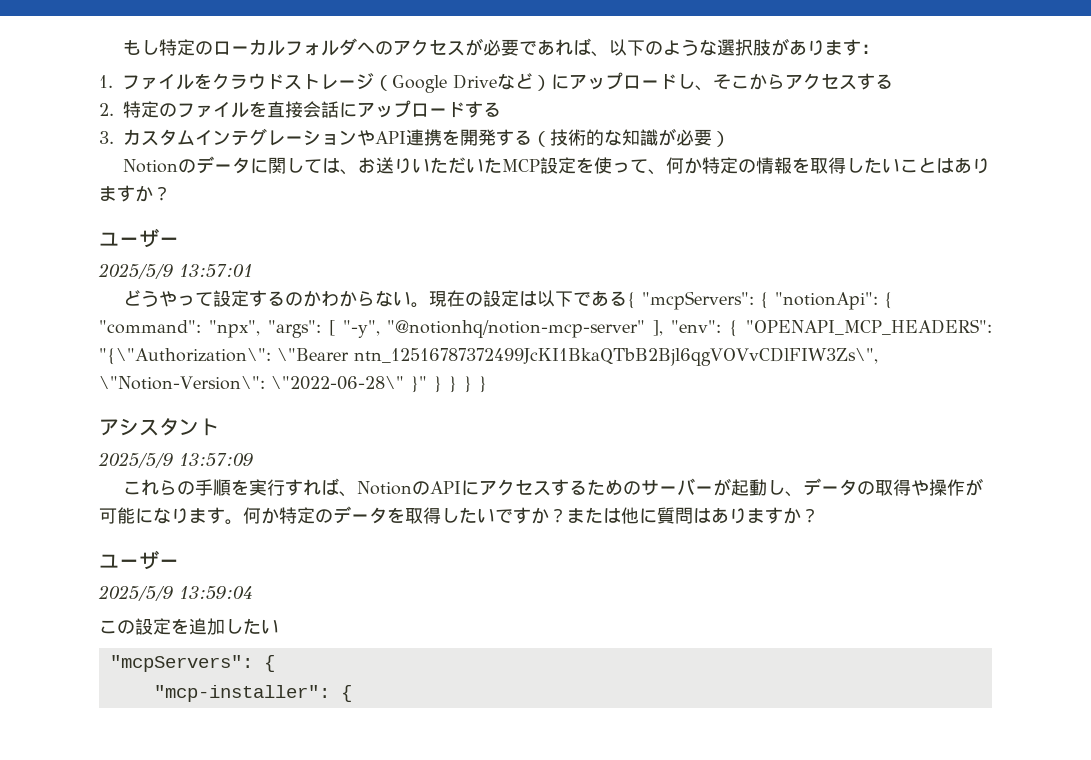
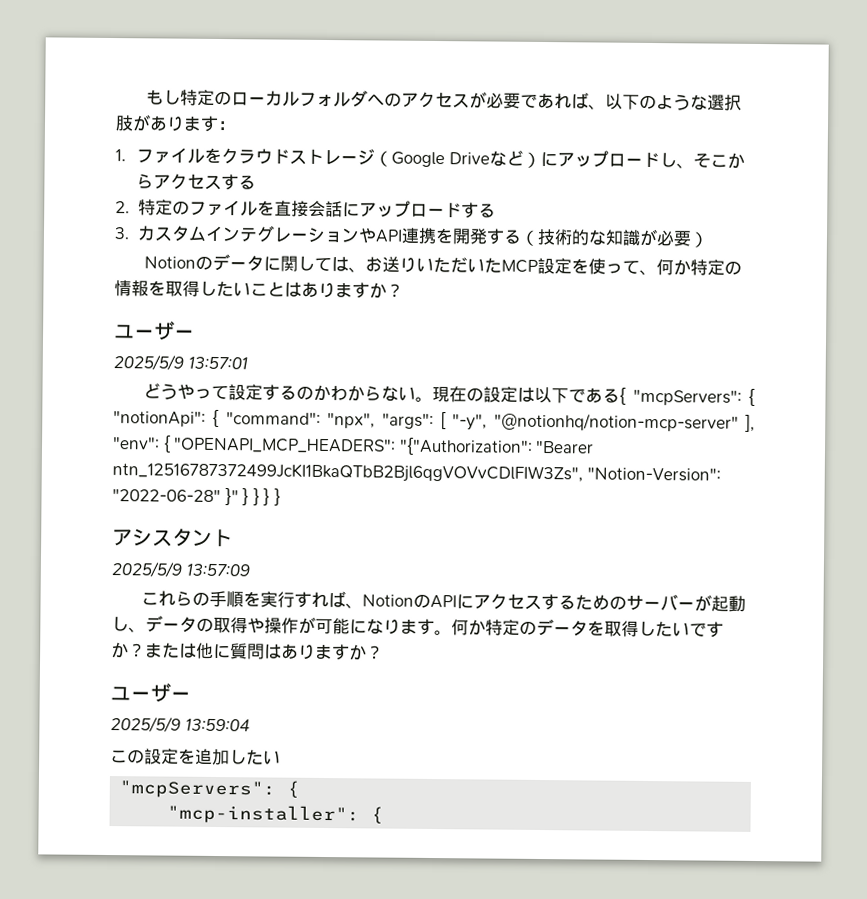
- 現在の設定は以下である{ "mcpServers": { "notionApi": { "command": "npx", "args": [ "-y", "@notionhq/notion-mcp-server" ], "env": { "OPENAPI_MCP_HEADERS": "{\"Authorization\": \"Bearer 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\", \"Notion-Version\": \"2022-06-28\" }" } } } }
+ 現在の設定は以下である{ "mcpServers": { "notionApi": { "command": "npx", "args": [ "-y", "@notionhq/notion-mcp-server" ], "env": { "OPENAPI_MCP_HEADERS": "{"Authorization": "Bearer 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", "Notion-Version": "2022-06-28" }" } } } }

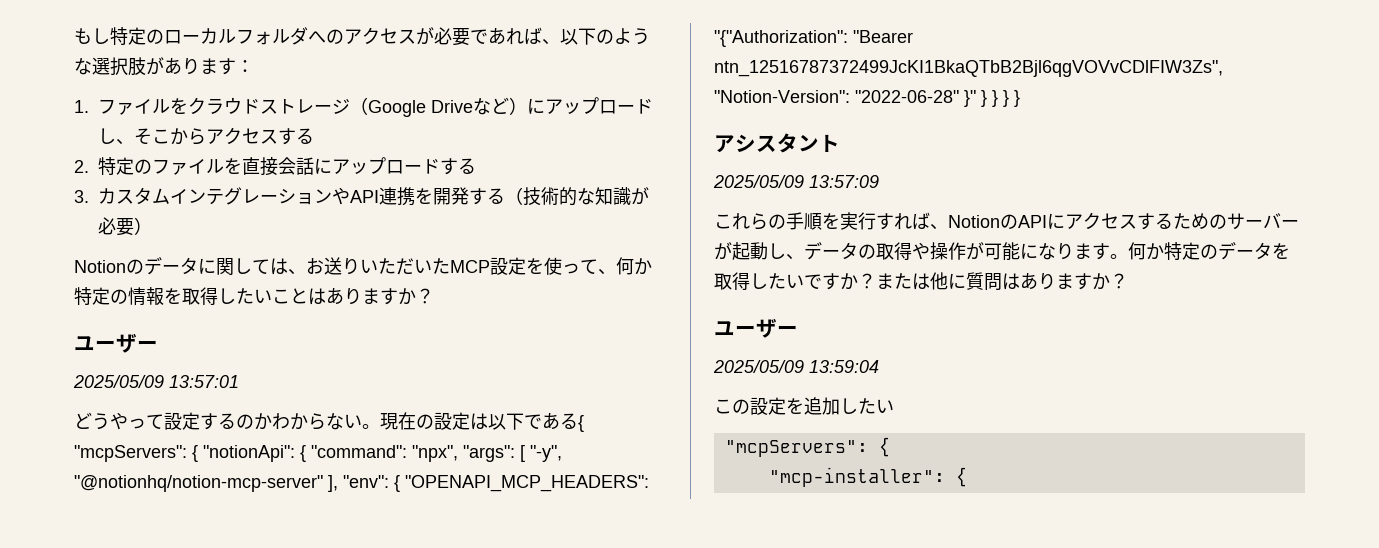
- 2025/5/9 13:57:01
+ 2025/05/09 13:57:01
- 2025/5/9 13:57:09
+ 2025/05/09 13:57:09
- 2025/5/9 13:59:04
+ 2025/05/09 13:59:04

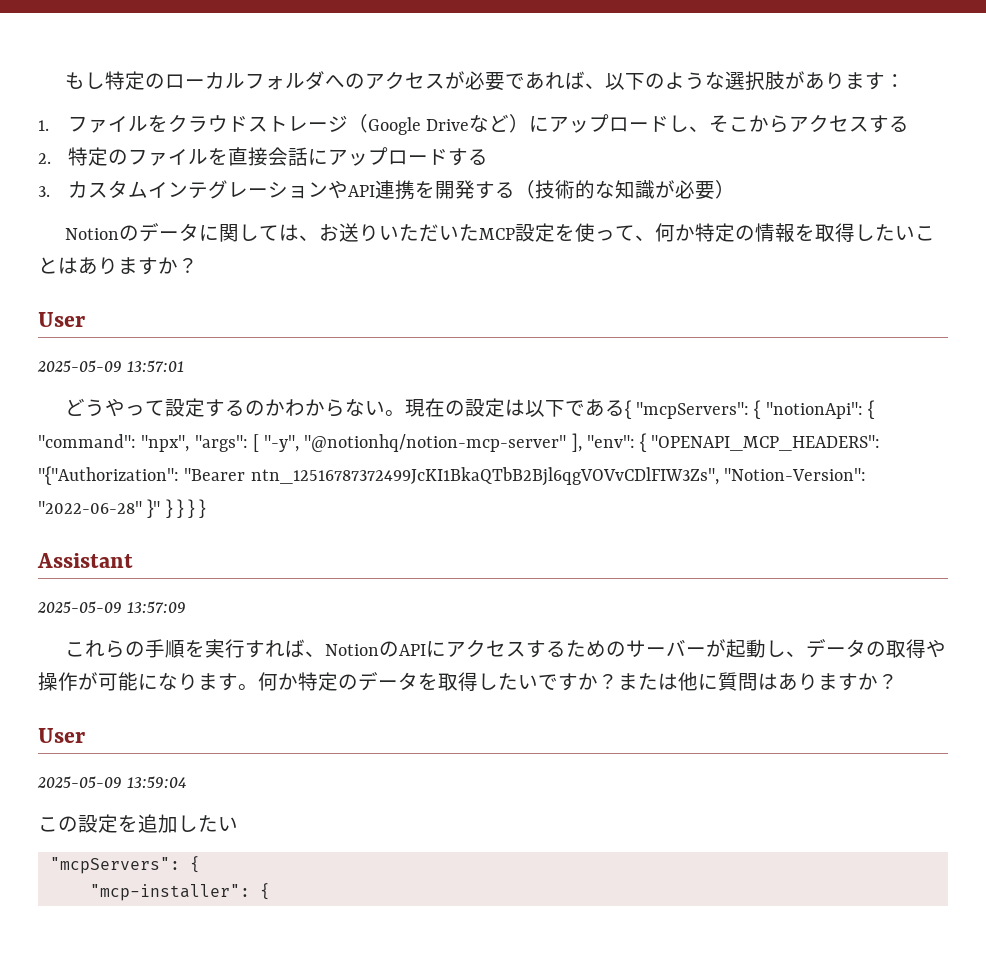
  Notionのデータに関しては、お送りいただいたMCP設定を使って、何か特定の情報を取得したいことはありますか？
- ユーザー
- 2025/05/09 13:57:01
+ User
+ 2025-05-09 13:57:01
- アシスタント
- 2025/05/09 13:57:09
+ Assistant
+ 2025-05-09 13:57:09
  または他に質問はありますか？
- ユーザー
- 2025/05/09 13:59:04
+ User
+ 2025-05-09 13:59:04

